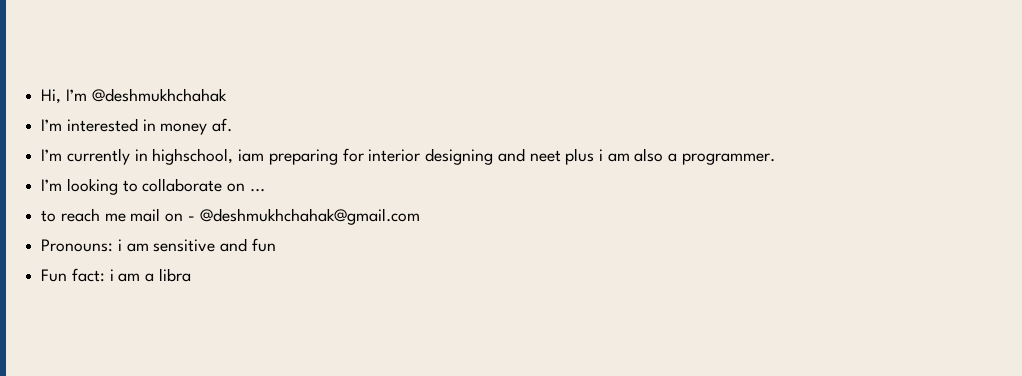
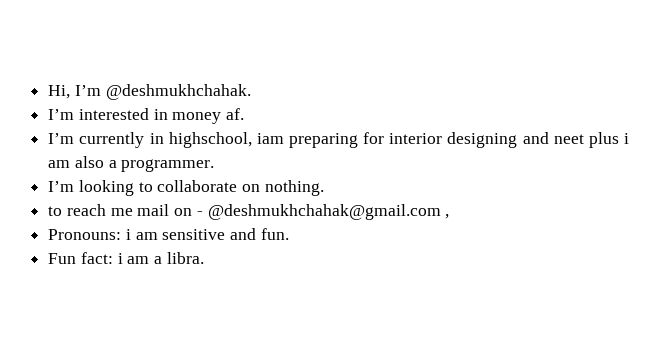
- Hi, I’m @deshmukhchahak
+ Hi, I’m @deshmukhchahak.
- I’m looking to collaborate on ...
+ I’m looking to collaborate on nothing.
- to reach me mail on - @deshmukhchahak@gmail.com
+ to reach me mail on - @deshmukhchahak@gmail.com ,
- Pronouns: i am sensitive and fun
+ Pronouns: i am sensitive and fun.
- Fun fact: i am a libra
+ Fun fact: i am a libra.

